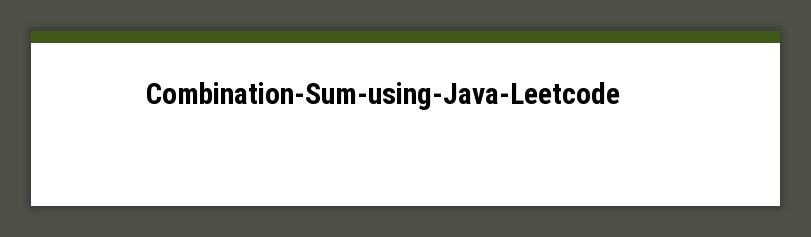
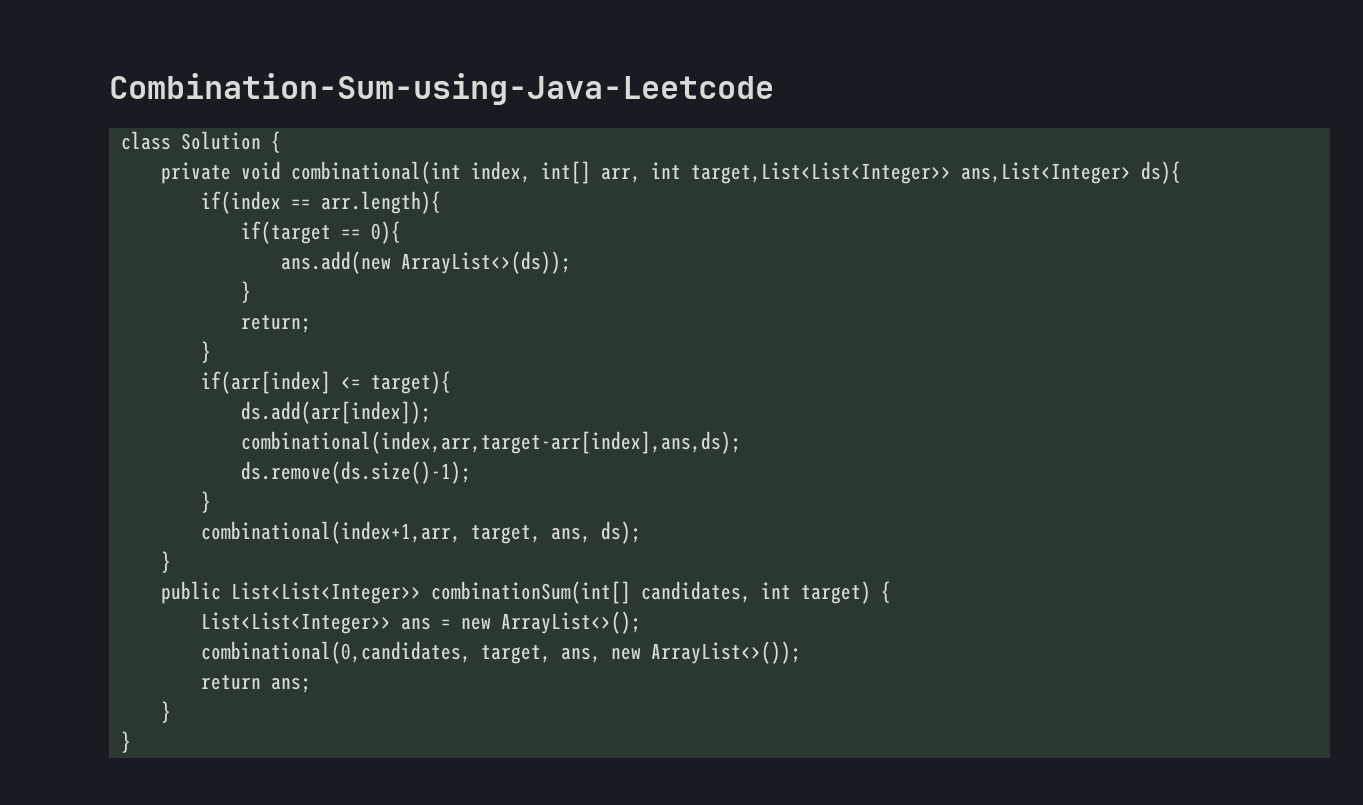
+ class Solution {
+ private void combinational(int index, int[] arr, int target,List<List<Integer>> ans,List<Integer> ds){
+ if(index == arr.length){
+ if(target == 0){
+ ans.add(new ArrayList<>(ds));
+ }
+ return;
+ }
+ if(arr[index] <= target){
+ ds.add(arr[index]);
+ combinational(index,arr,target-arr[index],ans,ds);
+ ds.remove(ds.size()-1);
+ }
+ combinational(index+1,arr, target, ans, ds);
+ }
+ public List<List<Integer>> combinationSum(int[] candidates, int target) {
+ List<List<Integer>> ans = new ArrayList<>();
+ combinational(0,candidates, target, ans, new ArrayList<>());
+ return ans;
+ }
+ }

